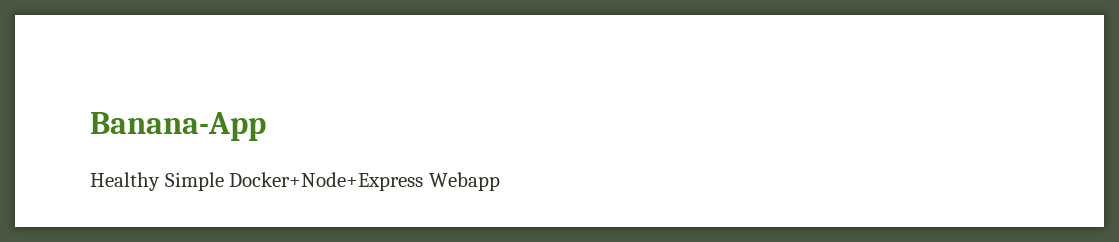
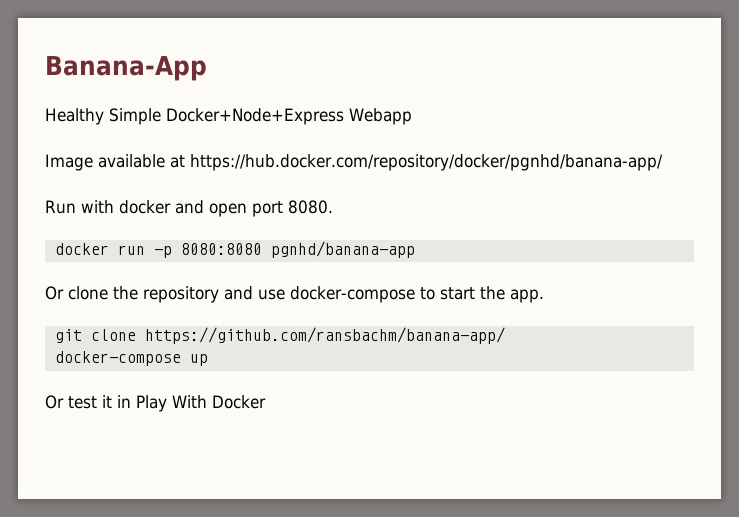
+ Image available at https://hub.docker.com/repository/docker/pgnhd/banana-app/
+ Run with docker and open port 8080.
+ docker run -p 8080:8080 pgnhd/banana-app
+ Or clone the repository and use docker-compose to start the app.
+ git clone https://github.com/ransbachm/banana-app/
+ docker-compose up
+ Or test it in Play With Docker

